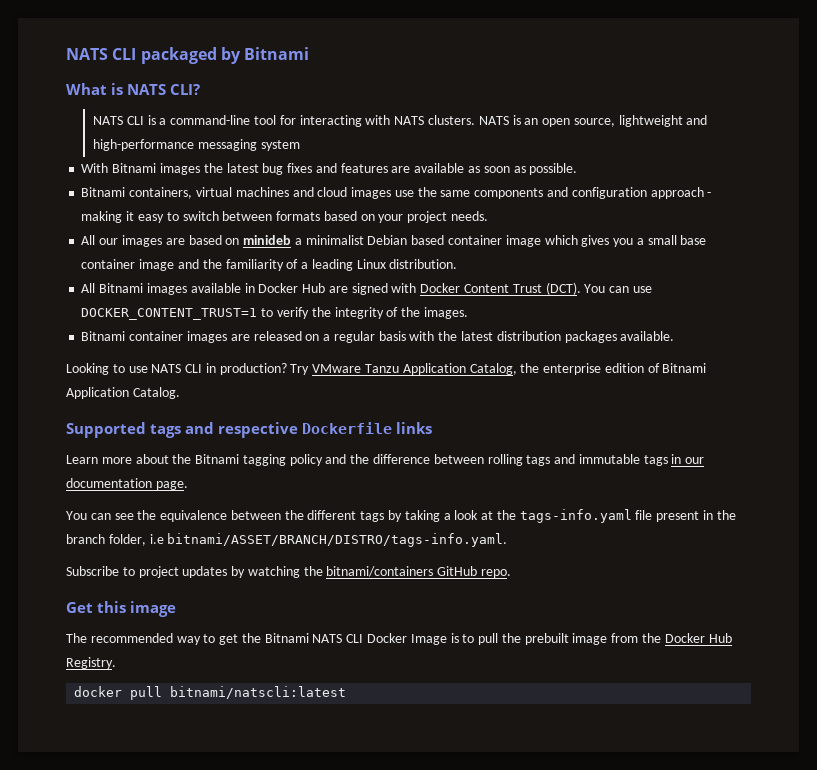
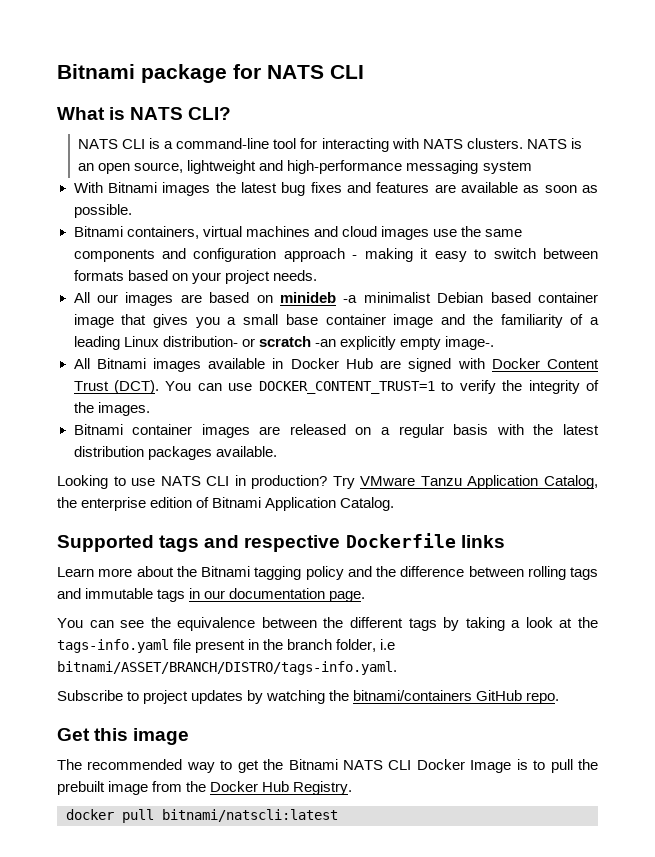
- NATS CLI packaged by Bitnami
+ Bitnami package for NATS CLI
- All our images are based on minideb a minimalist Debian based container image which gives you a small base container image and the familiarity of a leading Linux distribution.
+ All our images are based on minideb -a minimalist Debian based container image that gives you a small base container image and the familiarity of a leading Linux distribution- or scratch -an explicitly empty image-.

